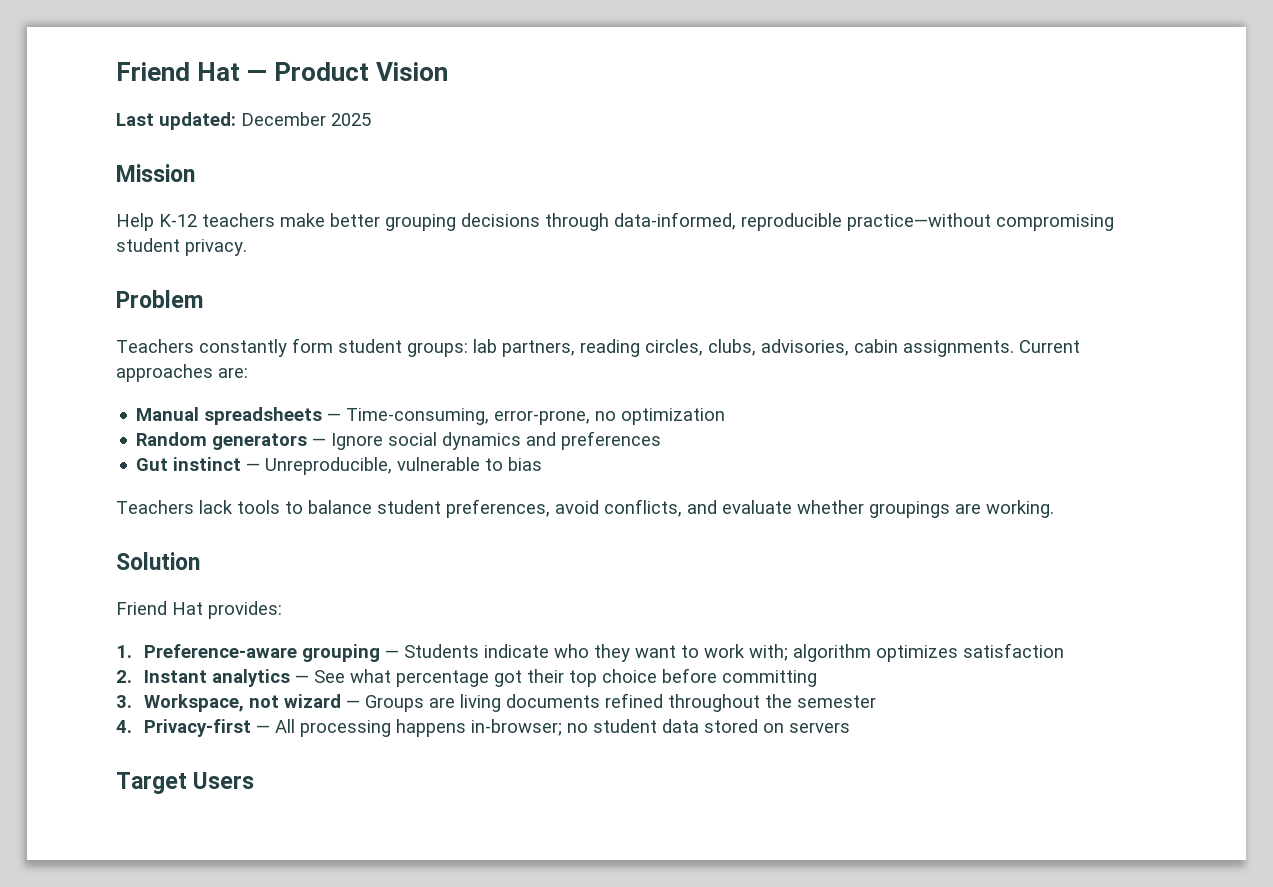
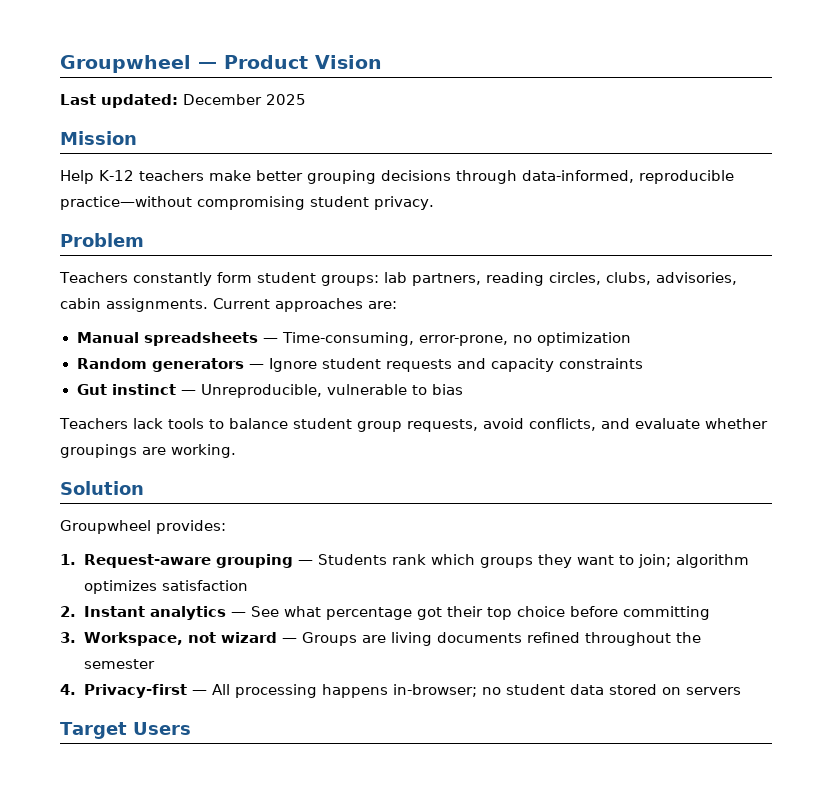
- Friend Hat — Product Vision
+ Groupwheel — Product Vision
- Random generators — Ignore social dynamics and preferences
+ Random generators — Ignore student requests and capacity constraints
- Teachers lack tools to balance student preferences, avoid conflicts, and evaluate whether groupings are working.
+ Teachers lack tools to balance student group requests, avoid conflicts, and evaluate whether groupings are working.
- Friend Hat provides:
+ Groupwheel provides:
- 1. Preference-aware grouping — Students indicate who they want to work with; algorithm optimizes satisfaction
+ 1. Request-aware grouping — Students rank which groups they want to join; algorithm optimizes satisfaction

